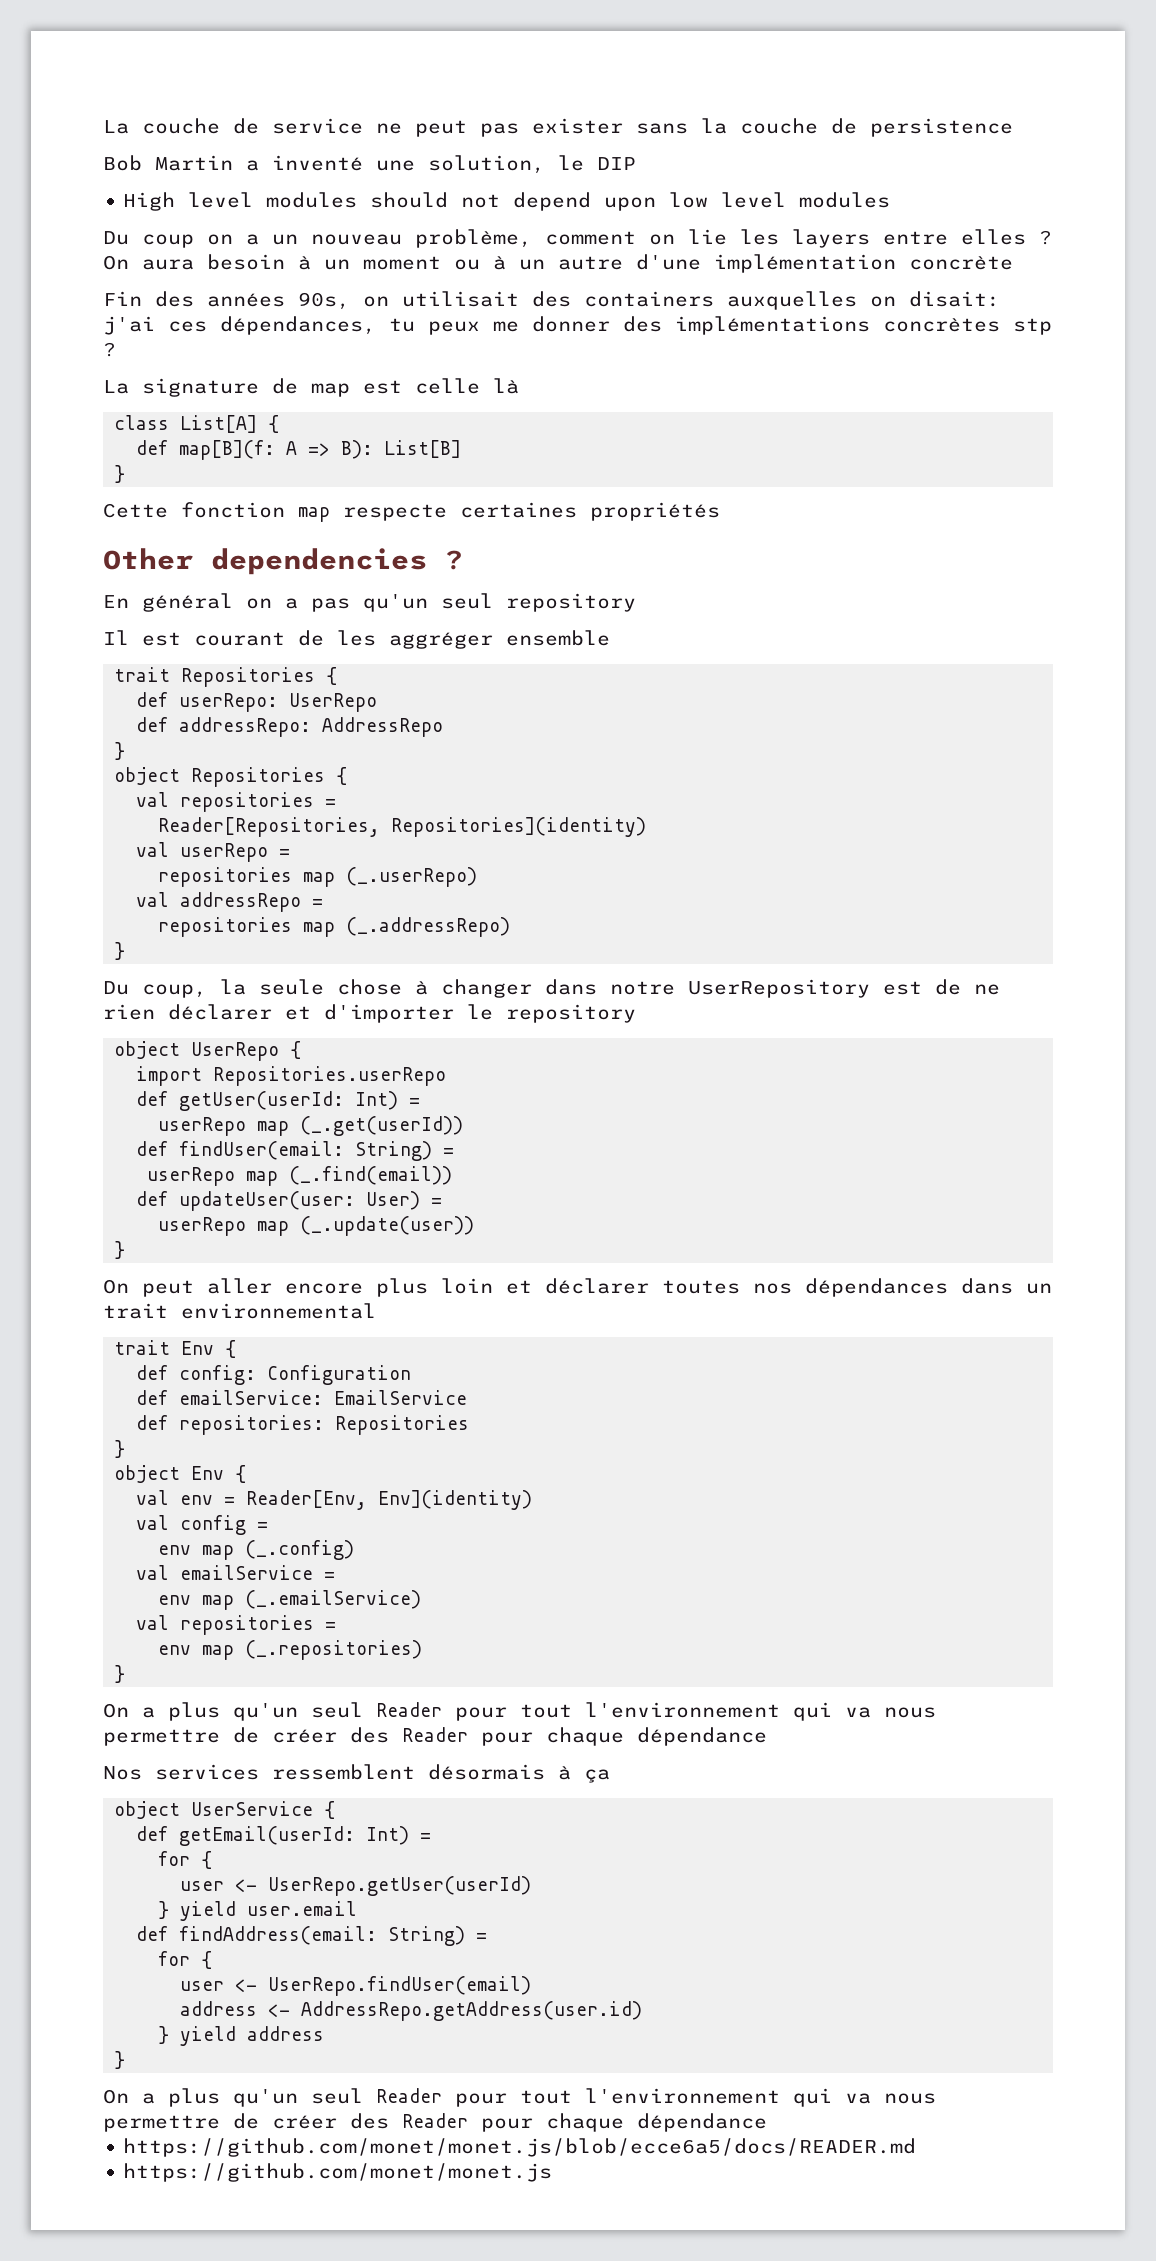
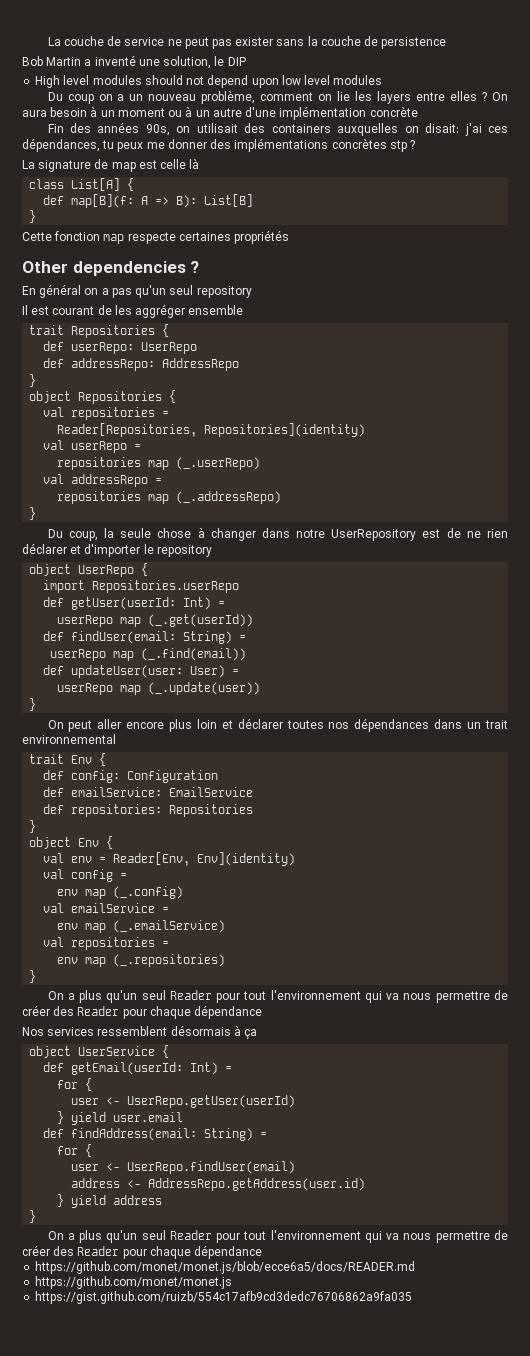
+ https://gist.github.com/ruizb/554c17afb9cd3dedc76706862a9fa035

